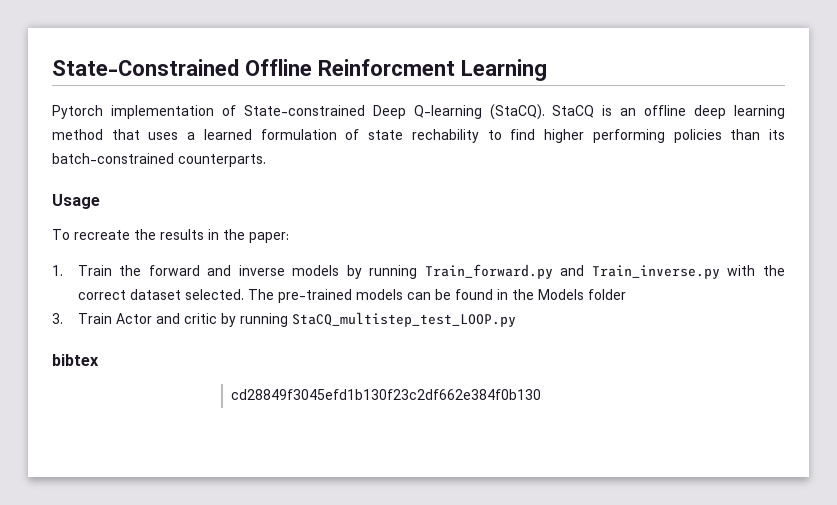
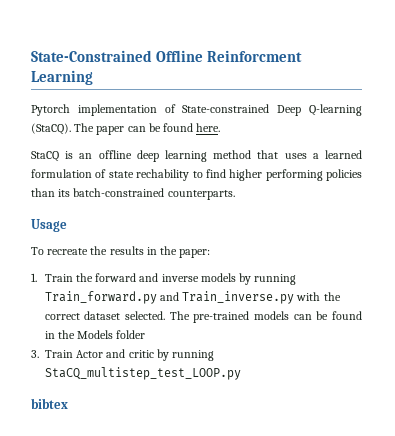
- Pytorch implementation of State-constrained Deep Q-learning (StaCQ). StaCQ is an offline deep learning method that uses a learned formulation of state rechability to find higher performing policies than its batch-constrained counterparts.
+ Pytorch implementation of State-constrained Deep Q-learning (StaCQ). The paper can be found here.
+ StaCQ is an offline deep learning method that uses a learned formulation of state rechability to find higher performing policies than its batch-constrained counterparts.
- cd28849f3045efd1b130f23c2df662e384f0b130

